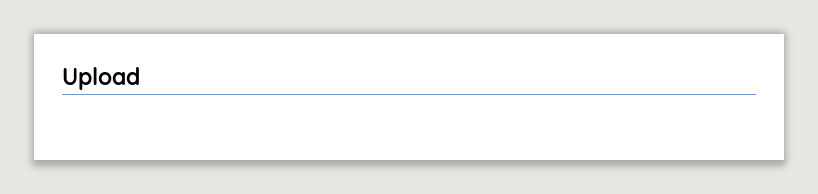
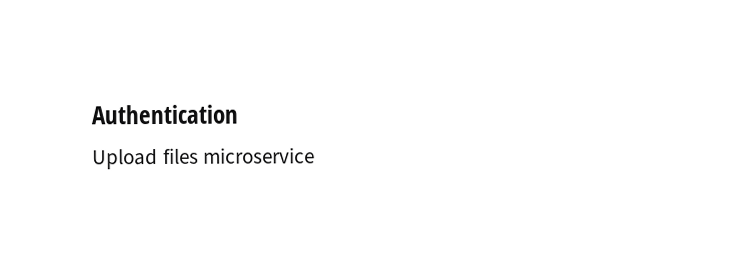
- Upload
+ Authentication
+ Upload files microservice

